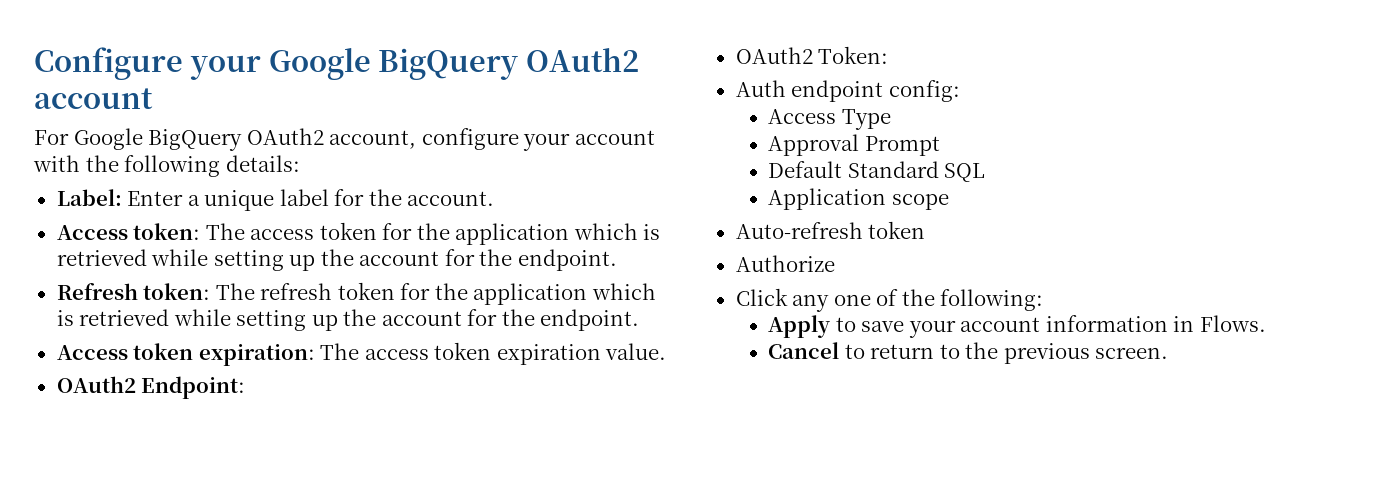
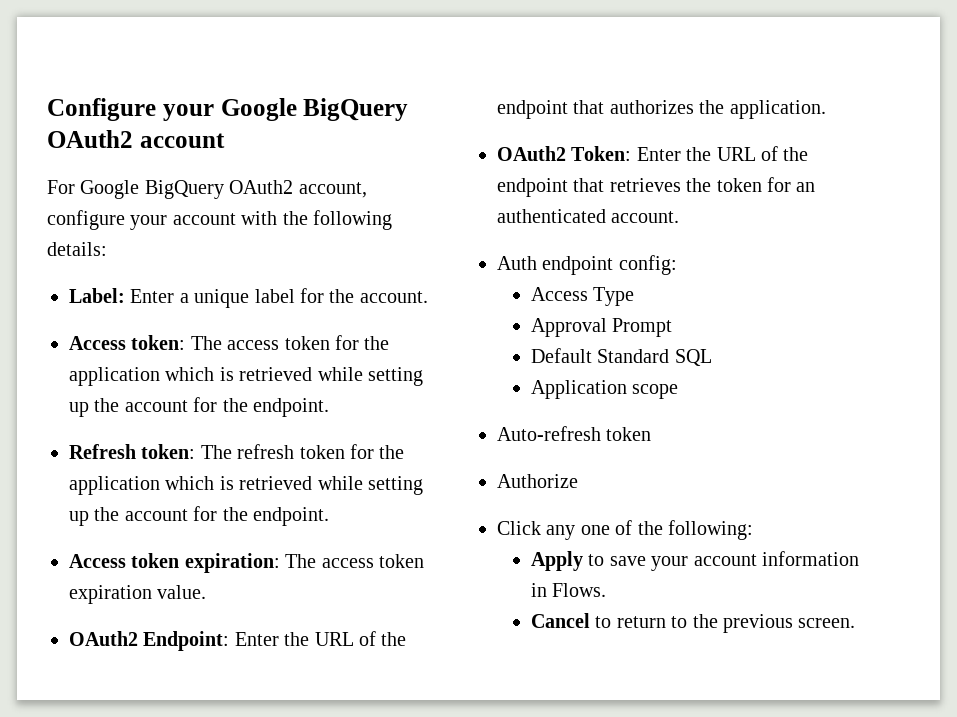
- OAuth2 Endpoint:
- OAuth2 Token:
+ OAuth2 Endpoint: Enter the URL of the endpoint that authorizes the application.
+ OAuth2 Token: Enter the URL of the endpoint that retrieves the token for an authenticated account.

